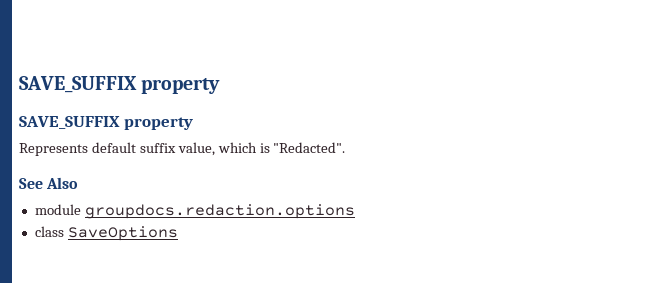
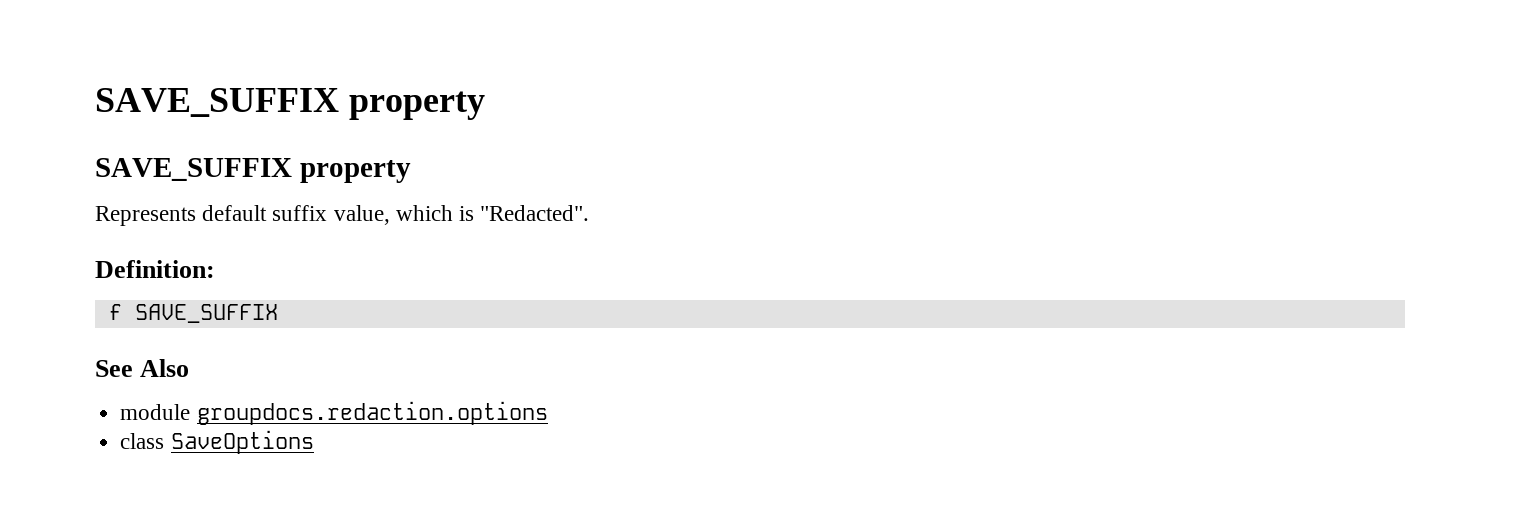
+ Definition:
+ f SAVE_SUFFIX

